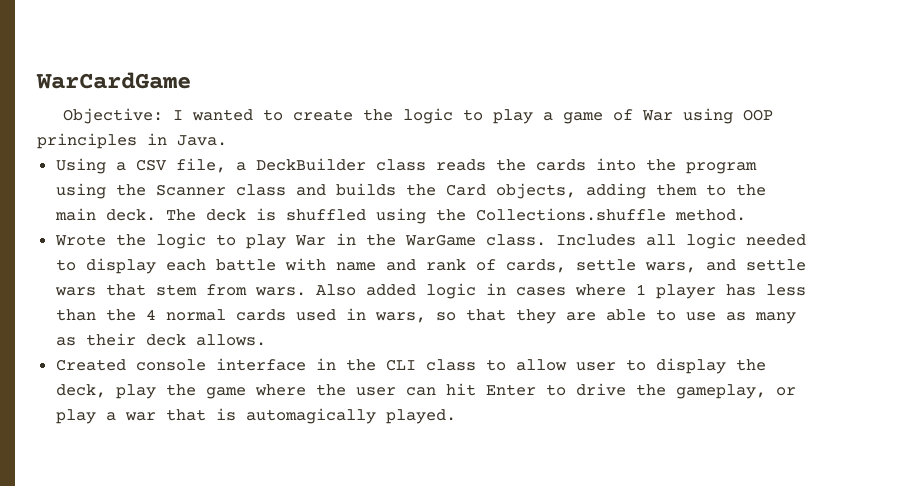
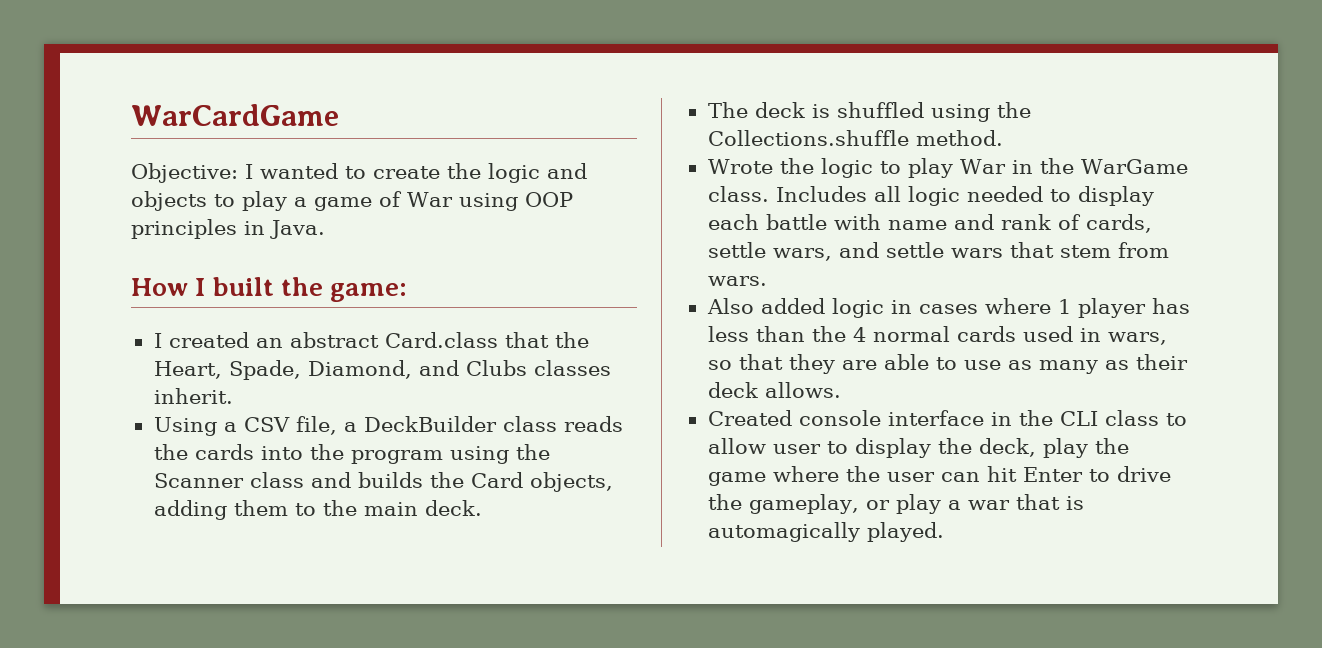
- Objective: I wanted to create the logic to play a game of War using OOP principles in Java.
+ Objective: I wanted to create the logic and objects to play a game of War using OOP principles in Java.
+ How I built the game:
+ I created an abstract Card.class that the Heart, Spade, Diamond, and Clubs classes inherit.
- Using a CSV file, a DeckBuilder class reads the cards into the program using the Scanner class and builds the Card objects, adding them to the main deck. The deck is shuffled using the Collections.shuffle method.
+ Using a CSV file, a DeckBuilder class reads the cards into the program using the Scanner class and builds the Card objects, adding them to the main deck.
+ The deck is shuffled using the Collections.shuffle method.
- Includes all logic needed to display each battle with name and rank of cards, settle wars, and settle wars that stem from wars. Also added logic in cases where 1 player has less than the 4 normal cards used in wars, so that they are able to use as many as their deck allows.
+ Includes all logic needed to display each battle with name and rank of cards, settle wars, and settle wars that stem from wars.
+ Also added logic in cases where 1 player has less than the 4 normal cards used in wars, so that they are able to use as many as their deck allows.

